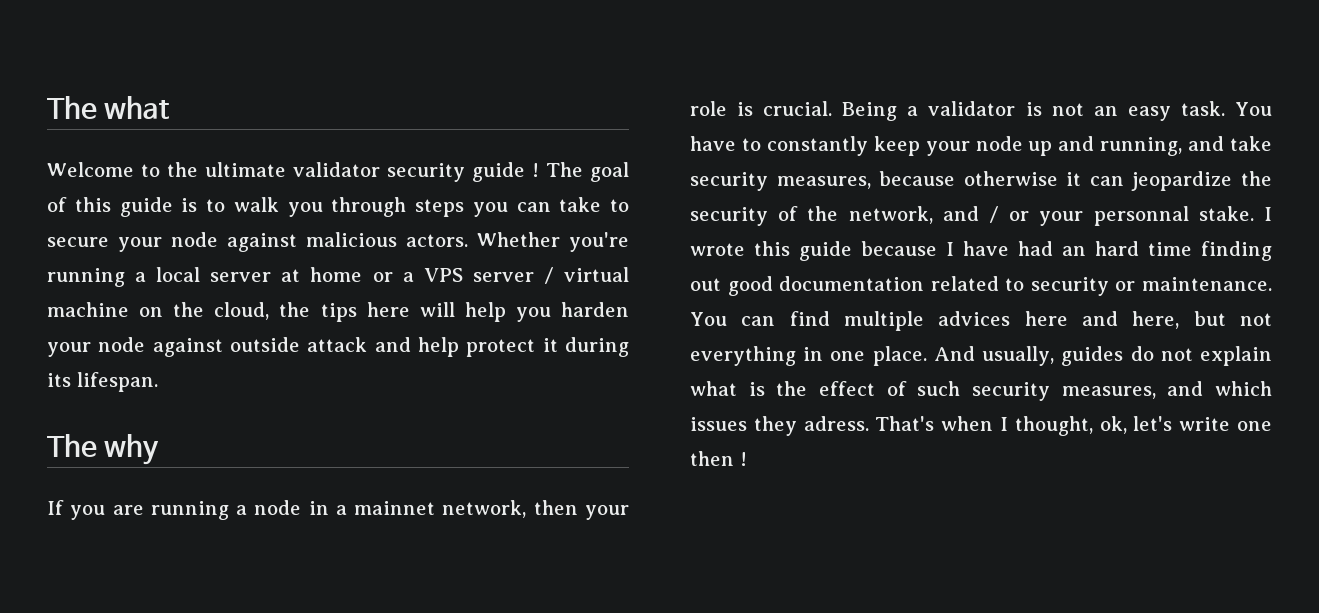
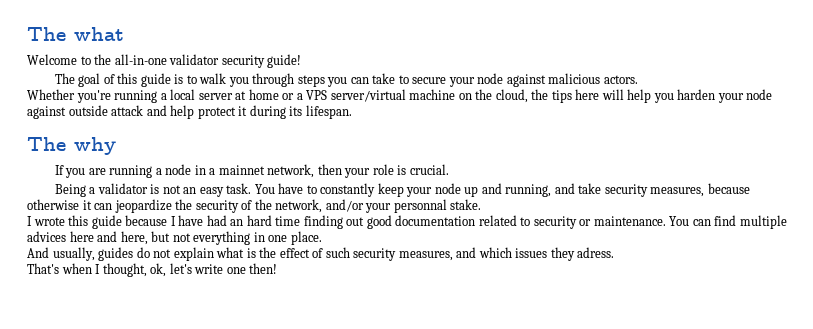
- Welcome to the ultimate validator security guide ! The goal of this guide is to walk you through steps you can take to secure your node against malicious actors. Whether you're running a local server at home or a VPS server / virtual machine on the cloud, the tips here will help you harden your node against outside attack and help protect it during its lifespan.
+ Welcome to the all-in-one validator security guide!
+ The goal of this guide is to walk you through steps you can take to secure your node against malicious actors.
+ Whether you're running a local server at home or a VPS server/virtual machine on the cloud, the tips here will help you harden your node against outside attack and help protect it during its lifespan.
- If you are running a node in a mainnet network, then your role is crucial. Being a validator is not an easy task.
+ If you are running a node in a mainnet network, then your role is crucial.
+ Being a validator is not an easy task.
- You have to constantly keep your node up and running, and take security measures, because otherwise it can jeopardize the security of the network, and / or your personnal stake. I wrote this guide because I have had an hard time finding out good documentation related to security or maintenance.
+ You have to constantly keep your node up and running, and take security measures, because otherwise it can jeopardize the security of the network, and/or your personnal stake.
+ I wrote this guide because I have had an hard time finding out good documentation related to security or maintenance.
- You can find multiple advices here and here, but not everything in one place. And usually, guides do not explain what is the effect of such security measures, and which issues they adress. That's when I thought, ok, let's write one then !
+ You can find multiple advices here and here, but not everything in one place.
+ And usually, guides do not explain what is the effect of such security measures, and which issues they adress.
+ That's when I thought, ok, let's write one then!

